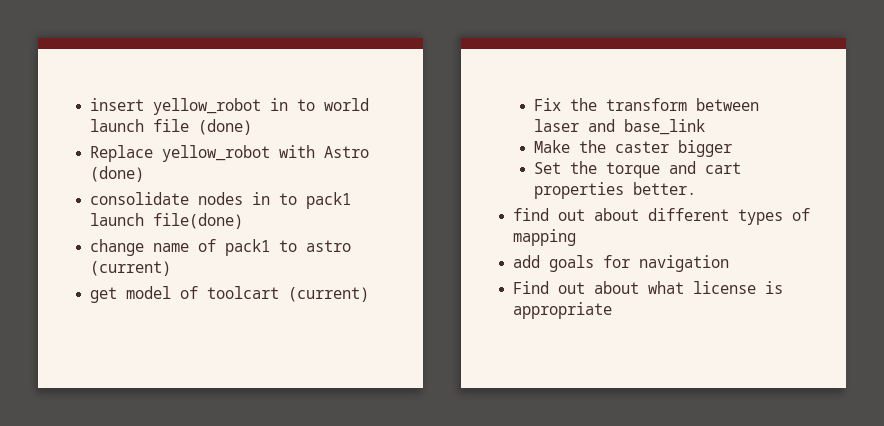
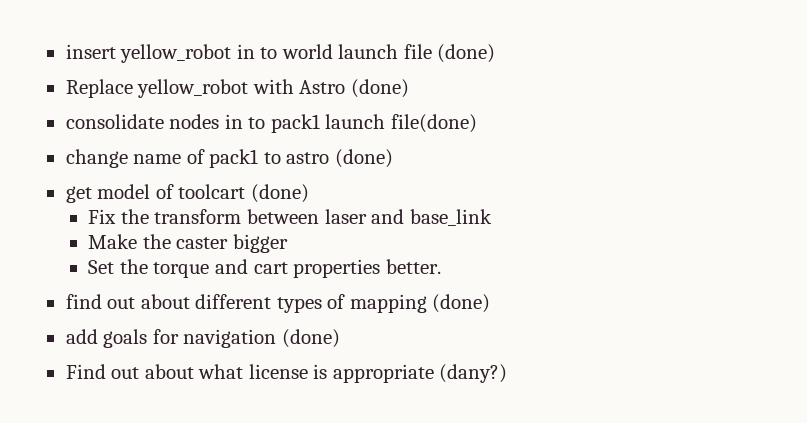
- change name of pack1 to astro (current)
+ change name of pack1 to astro (done)
- get model of toolcart (current)
+ get model of toolcart (done)
- find out about different types of mapping
+ find out about different types of mapping (done)
- add goals for navigation
+ add goals for navigation (done)
- Find out about what license is appropriate
+ Find out about what license is appropriate (dany?)

